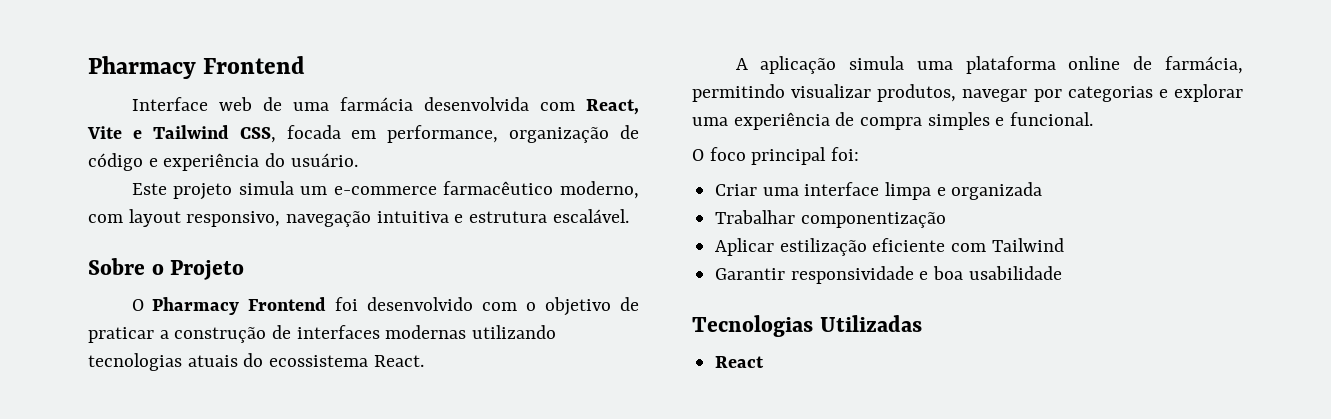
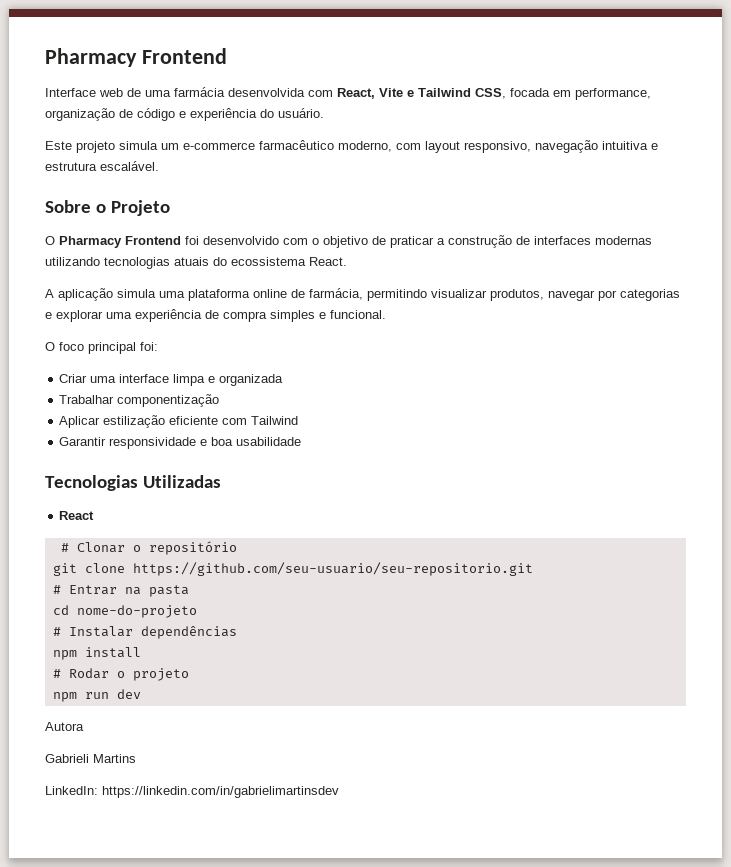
+ # Clonar o repositório
+ git clone https://github.com/seu-usuario/seu-repositorio.git
+ # Entrar na pasta
+ cd nome-do-projeto
+ # Instalar dependências
+ npm install
+ # Rodar o projeto
+ npm run dev
+ Autora
+ Gabrieli Martins
+ LinkedIn: https://linkedin.com/in/gabrielimartinsdev

